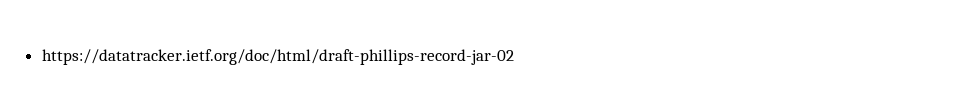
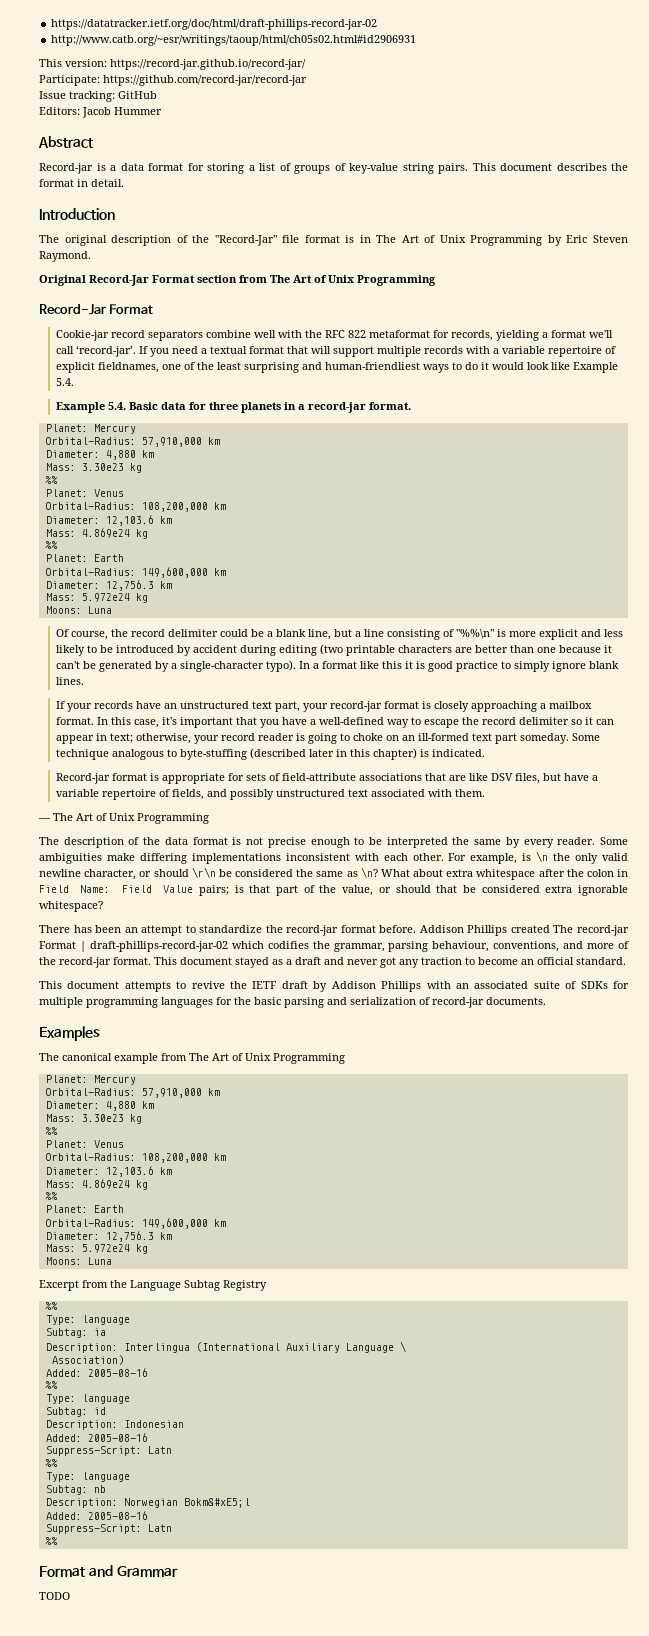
+ http://www.catb.org/~esr/writings/taoup/html/ch05s02.html#id2906931
+ This version: https://record-jar.github.io/record-jar/
+ Participate: https://github.com/record-jar/record-jar
+ Issue tracking: GitHub
+ Editors: Jacob Hummer
+ Abstract
+ Record-jar is a data format for storing a list of groups of key-value string pairs. This document describes the format in detail.
+ Introduction
+ The original description of the "Record-Jar" file format is in The Art of Unix Programming by Eric Steven Raymond.
+ Original Record-Jar Format section from The Art of Unix Programming
+ Record-Jar Format
+ Cookie-jar record separators combine well with the RFC 822 metaformat for records, yielding a format we'll call ‘record-jar’. If you need a textual format that will support multiple records with a variable repertoire of explicit fieldnames, one of the least surprising and human-friendliest ways to do it would look like Example 5.4.
+ Example 5.4. Basic data for three planets in a record-jar format.
+ Planet: Mercury
+ Orbital-Radius: 57,910,000 km
+ Diameter: 4,880 km
+ Mass: 3.30e23 kg
+ %%
+ Planet: Venus
+ Orbital-Radius: 108,200,000 km
+ Diameter: 12,103.6 km
+ Mass: 4.869e24 kg
+ %%
+ Planet: Earth
+ Orbital-Radius: 149,600,000 km
+ Diameter: 12,756.3 km
+ Mass: 5.972e24 kg
+ Moons: Luna
+ Of course, the record delimiter could be a blank line, but a line consisting of "%%\n" is more explicit and less likely to be introduced by accident during editing (two printable characters are better than one because it can't be generated by a single-character typo). In a format like this it is good practice to simply ignore blank lines.
+ If your records have an unstructured text part, your record-jar format is closely approaching a mailbox format. In this case, it's important that you have a well-defined way to escape the record delimiter so it can appear in text; otherwise, your record reader is going to choke on an ill-formed text part someday. Some technique analogous to byte-stuffing (described later in this chapter) is indicated.
+ Record-jar format is appropriate for sets of field-attribute associations that are like DSV files, but have a variable repertoire of fields, and possibly unstructured text associated with them.
+ — The Art of Unix Programming
+ The description of the data format is not precise enough to be interpreted the same by every reader. Some ambiguities make differing implementations inconsistent with each other. For example, is \n the only valid newline character, or should \r\n be considered the same as \n? What about extra whitespace after the colon in Field Name: Field Value pairs; is that part of the value, or should that be considered extra ignorable whitespace?
+ There has been an attempt to standardize the record-jar format before. Addison Phillips created The record-jar Format | draft-phillips-record-jar-02 which codifies the grammar, parsing behaviour, conventions, and more of the record-jar format. This document stayed as a draft and never got any traction to become an official standard.
+ This document attempts to revive the IETF draft by Addison Phillips with an associated suite of SDKs for multiple programming languages for the basic parsing and serialization of record-jar documents.
+ Examples
+ The canonical example from The Art of Unix Programming
+ Planet: Mercury
+ Orbital-Radius: 57,910,000 km
+ Diameter: 4,880 km
+ Mass: 3.30e23 kg
+ %%
+ Planet: Venus
+ Orbital-Radius: 108,200,000 km
+ Diameter: 12,103.6 km
+ Mass: 4.869e24 kg
+ %%
+ Planet: Earth
+ Orbital-Radius: 149,600,000 km
+ Diameter: 12,756.3 km
+ Mass: 5.972e24 kg
+ Moons: Luna
+ Excerpt from the Language Subtag Registry
+ %%
+ Type: language
+ Subtag: ia
+ Description: Interlingua (International Auxiliary Language \
+ Association)
+ Added: 2005-08-16
+ %%
+ Type: language
+ Subtag: id
+ Description: Indonesian
+ Added: 2005-08-16
+ Suppress-Script: Latn
+ %%
+ Type: language
+ Subtag: nb
+ Description: Norwegian Bokm&#xE5;l
+ Added: 2005-08-16
+ Suppress-Script: Latn
+ %%
+ Format and Grammar
+ TODO

